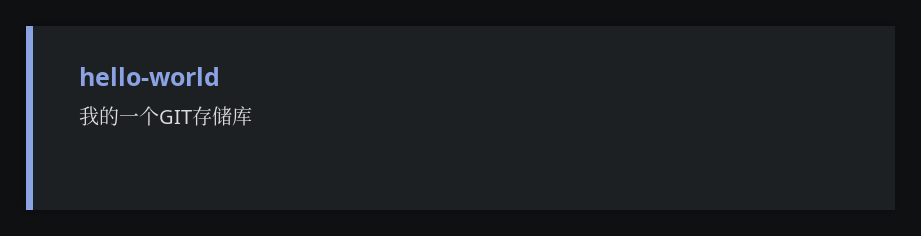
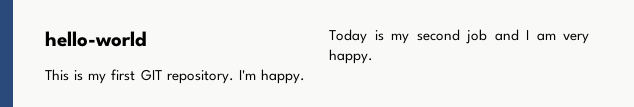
- 我的一个GIT存储库
+ This is my first GIT repository. I'm happy. Today is my second job and I am very happy.

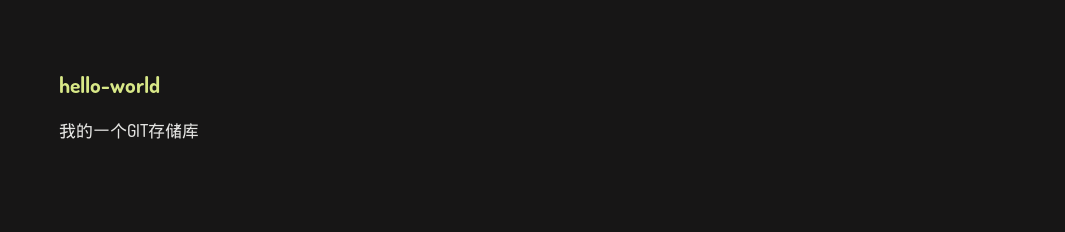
- This is my first GIT repository. I'm happy. Today is my second job and I am very happy.
+ 我的一个GIT存储库

